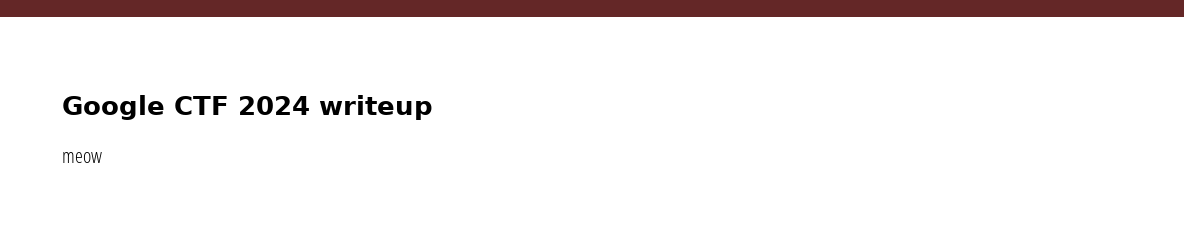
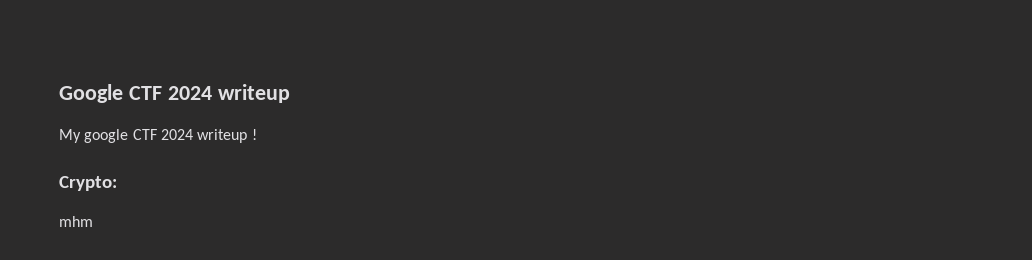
- meow
+ My google CTF 2024 writeup !
+ Crypto:
+ mhm

